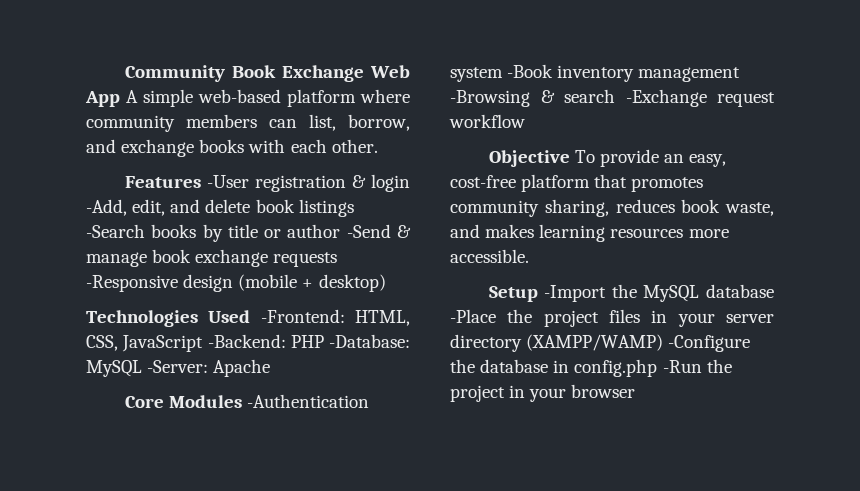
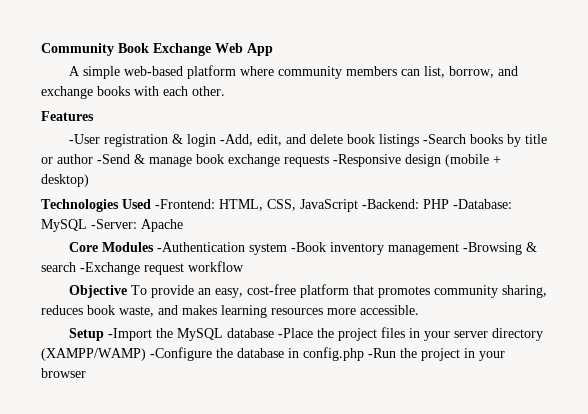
- Community Book Exchange Web App A simple web-based platform where community members can list, borrow, and exchange books with each other.
+ Community Book Exchange Web App
+ A simple web-based platform where community members can list, borrow, and exchange books with each other.
- Features -User registration & login -Add, edit, and delete book listings -Search books by title or author -Send & manage book exchange requests -Responsive design (mobile + desktop)
+ Features
+ -User registration & login -Add, edit, and delete book listings -Search books by title or author -Send & manage book exchange requests -Responsive design (mobile + desktop)

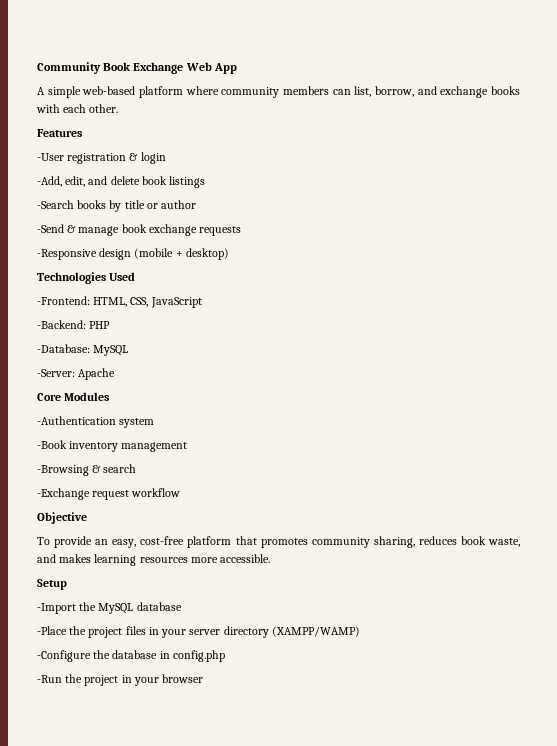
- -User registration & login -Add, edit, and delete book listings -Search books by title or author -Send & manage book exchange requests -Responsive design (mobile + desktop)
+ -User registration & login
+ -Add, edit, and delete book listings
+ -Search books by title or author
+ -Send & manage book exchange requests
+ -Responsive design (mobile + desktop)
- Technologies Used -Frontend: HTML, CSS, JavaScript -Backend: PHP -Database: MySQL -Server: Apache
+ Technologies Used
+ -Frontend: HTML, CSS, JavaScript
+ -Backend: PHP
+ -Database: MySQL
+ -Server: Apache
- Core Modules -Authentication system -Book inventory management -Browsing & search -Exchange request workflow
+ Core Modules
+ -Authentication system
+ -Book inventory management
+ -Browsing & search
+ -Exchange request workflow
- Objective To provide an easy, cost-free platform that promotes community sharing, reduces book waste, and makes learning resources more accessible.
+ Objective
+ To provide an easy, cost-free platform that promotes community sharing, reduces book waste, and makes learning resources more accessible.
- Setup -Import the MySQL database -Place the project files in your server directory (XAMPP/WAMP) -Configure the database in config.php -Run the project in your browser
+ Setup
+ -Import the MySQL database
+ -Place the project files in your server directory (XAMPP/WAMP)
+ -Configure the database in config.php
+ -Run the project in your browser

